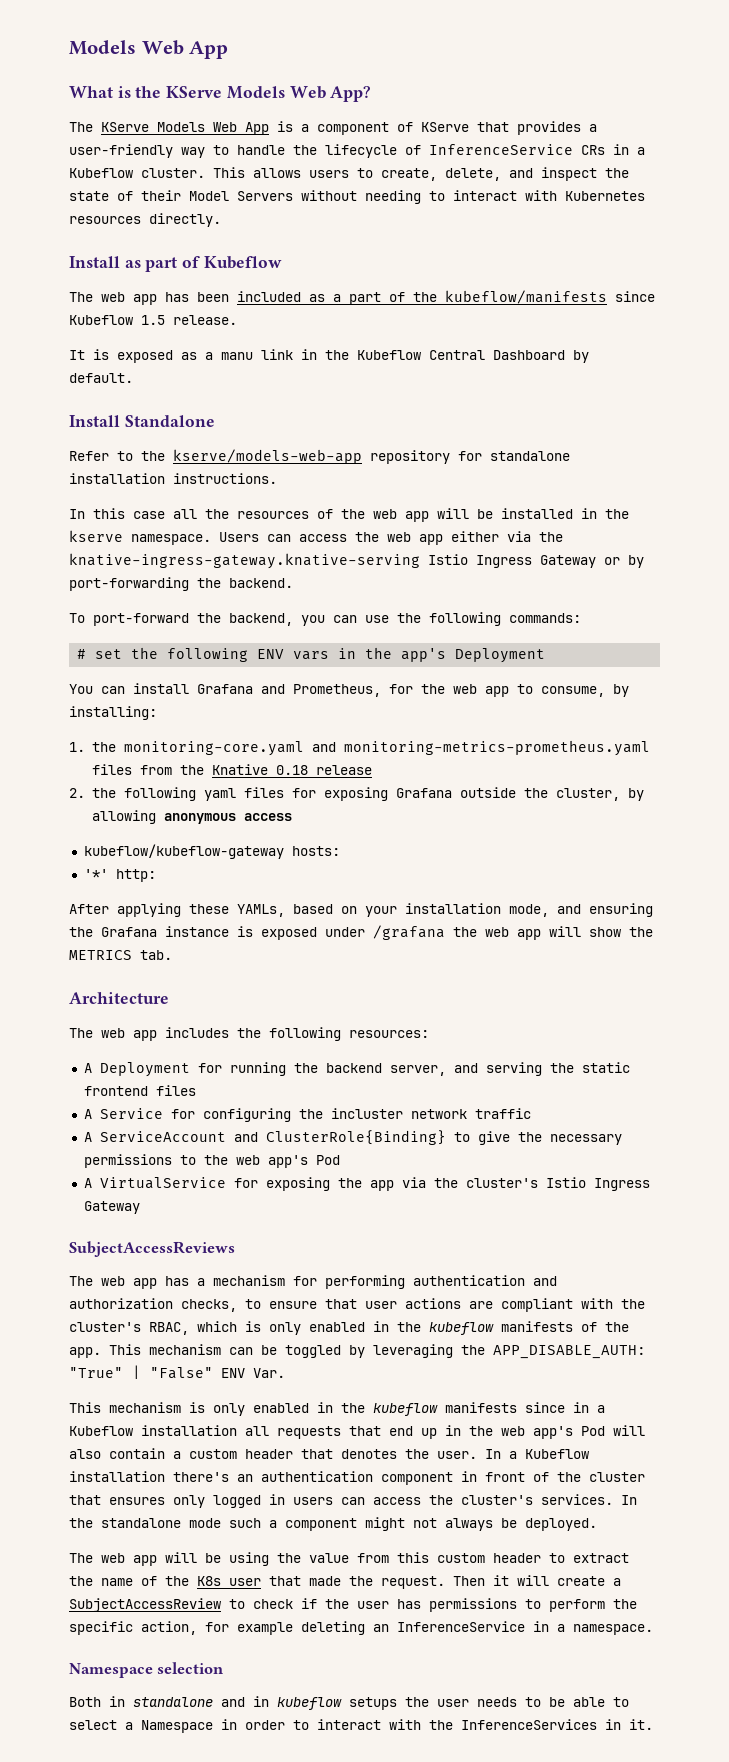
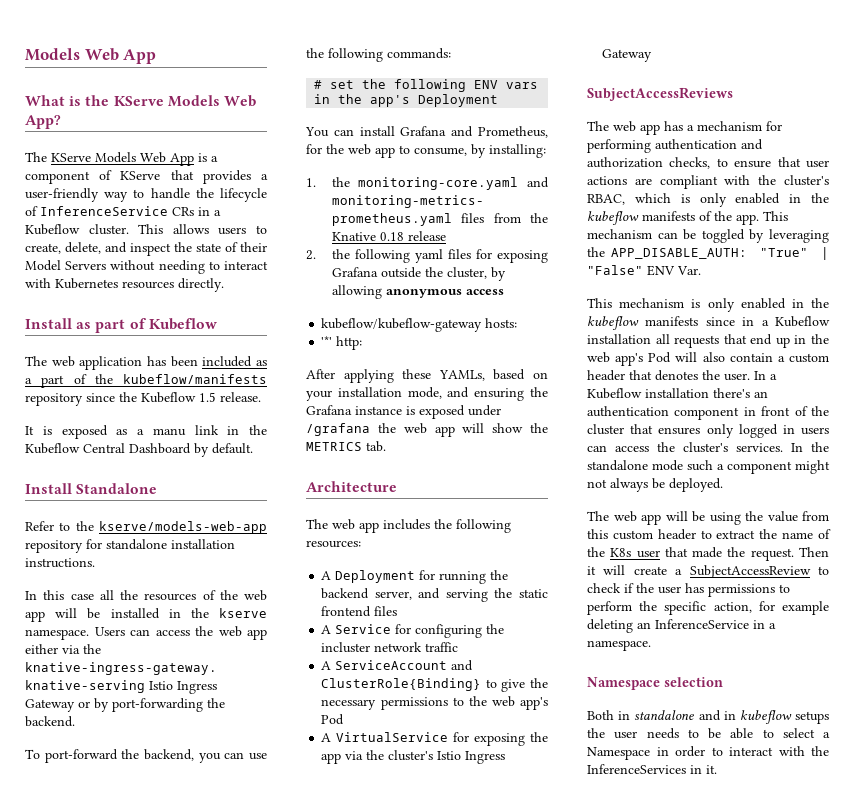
- The web app has been included as a part of the kubeflow/manifests since Kubeflow 1.5 release.
+ The web application has been included as a part of the kubeflow/manifests repository since the Kubeflow 1.5 release.

